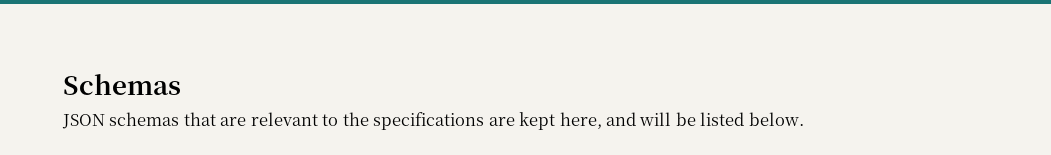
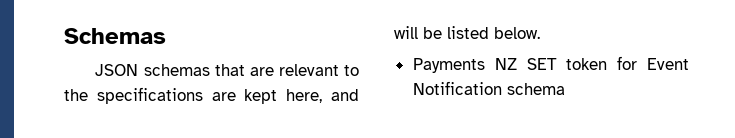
+ Payments NZ SET token for Event Notification schema

